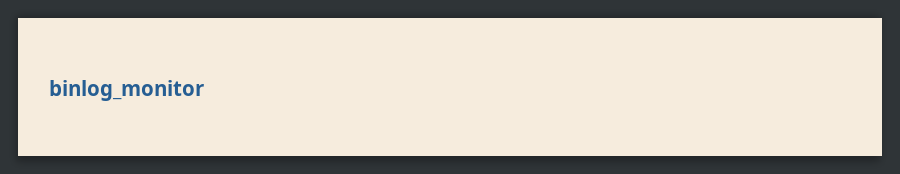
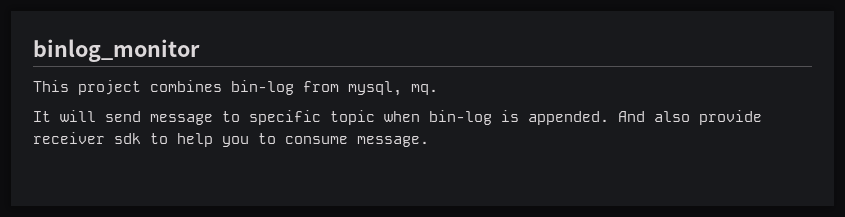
+ This project combines bin-log from mysql, mq.
+ It will send message to specific topic when bin-log is appended. And also provide receiver sdk to help you to consume message.

